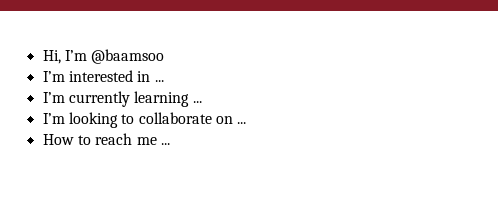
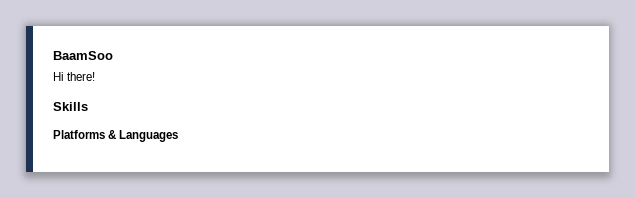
- Hi, I’m @baamsoo
- I’m interested in ...
- I’m currently learning ...
- I’m looking to collaborate on ...
- How to reach me ...
+ BaamSoo
+ Hi there!
+ Skills
+ Platforms & Languages

